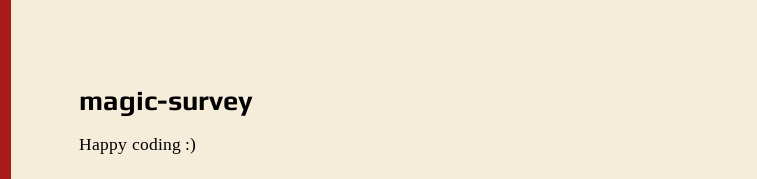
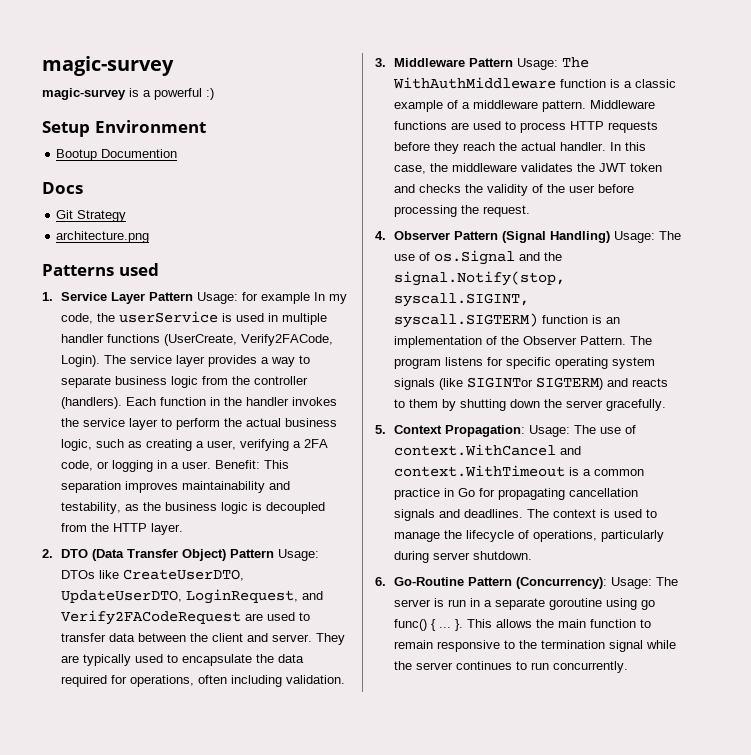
- Happy coding :)
+ magic-survey is a powerful :)
+ Setup Environment
+ Bootup Documention
+ Docs
+ Git Strategy
+ architecture.png
+ Patterns used
+ 1. Service Layer Pattern Usage: for example In my code, the userService is used in multiple handler functions (UserCreate, Verify2FACode, Login). The service layer provides a way to separate business logic from the controller (handlers). Each function in the handler invokes the service layer to perform the actual business logic, such as creating a user, verifying a 2FA code, or logging in a user. Benefit: This separation improves maintainability and testability, as the business logic is decoupled from the HTTP layer.
+ 2. DTO (Data Transfer Object) Pattern Usage: DTOs like CreateUserDTO, UpdateUserDTO, LoginRequest, and Verify2FACodeRequest are used to transfer data between the client and server. They are typically used to encapsulate the data required for operations, often including validation.
+ 3. Middleware Pattern Usage: The WithAuthMiddleware function is a classic example of a middleware pattern. Middleware functions are used to process HTTP requests before they reach the actual handler. In this case, the middleware validates the JWT token and checks the validity of the user before processing the request.
+ 4. Observer Pattern (Signal Handling) Usage: The use of os.Signal and the signal.Notify(stop, syscall.SIGINT, syscall.SIGTERM) function is an implementation of the Observer Pattern. The program listens for specific operating system signals (like SIGINTor SIGTERM) and reacts to them by shutting down the server gracefully.
+ 5. Context Propagation: Usage: The use of context.WithCancel and context.WithTimeout is a common practice in Go for propagating cancellation signals and deadlines. The context is used to manage the lifecycle of operations, particularly during server shutdown.
+ 6. Go-Routine Pattern (Concurrency): Usage: The server is run in a separate goroutine using go func() { ... }. This allows the main function to remain responsive to the termination signal while the server continues to run concurrently.

